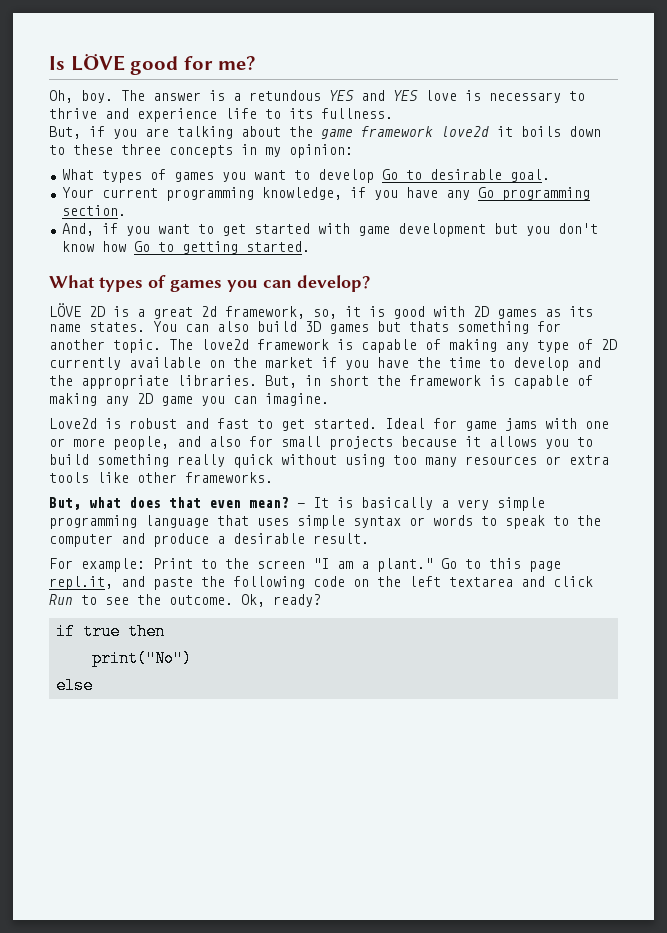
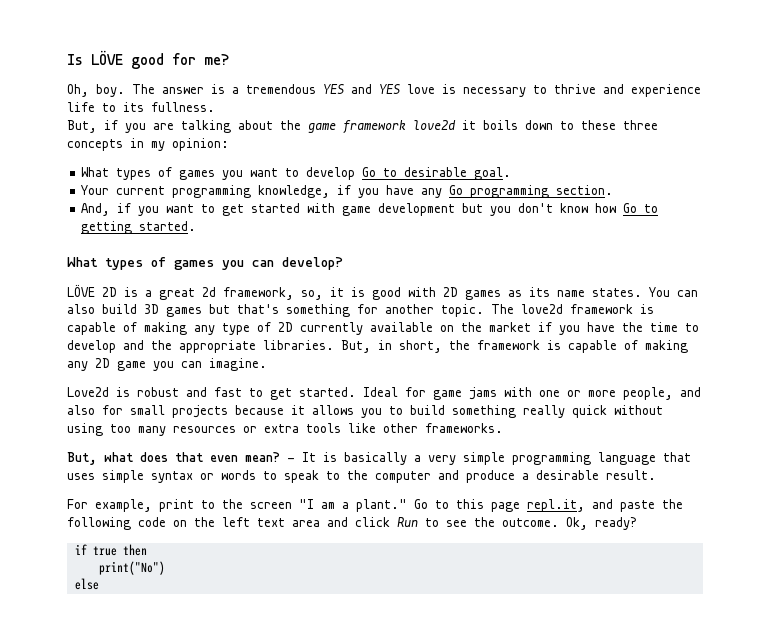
- The answer is a retundous YES and YES love is necessary to thrive and experience life to its fullness.
+ The answer is a tremendous YES and YES love is necessary to thrive and experience life to its fullness.
- You can also build 3D games but thats something for another topic.
+ You can also build 3D games but that's something for another topic.
- But, in short the framework is capable of making any 2D game you can imagine.
+ But, in short, the framework is capable of making any 2D game you can imagine.
- For example: Print to the screen "I am a plant."
+ For example, print to the screen "I am a plant."
- Go to this page repl.it, and paste the following code on the left textarea and click Run to see the outcome.
+ Go to this page repl.it, and paste the following code on the left text area and click Run to see the outcome.

